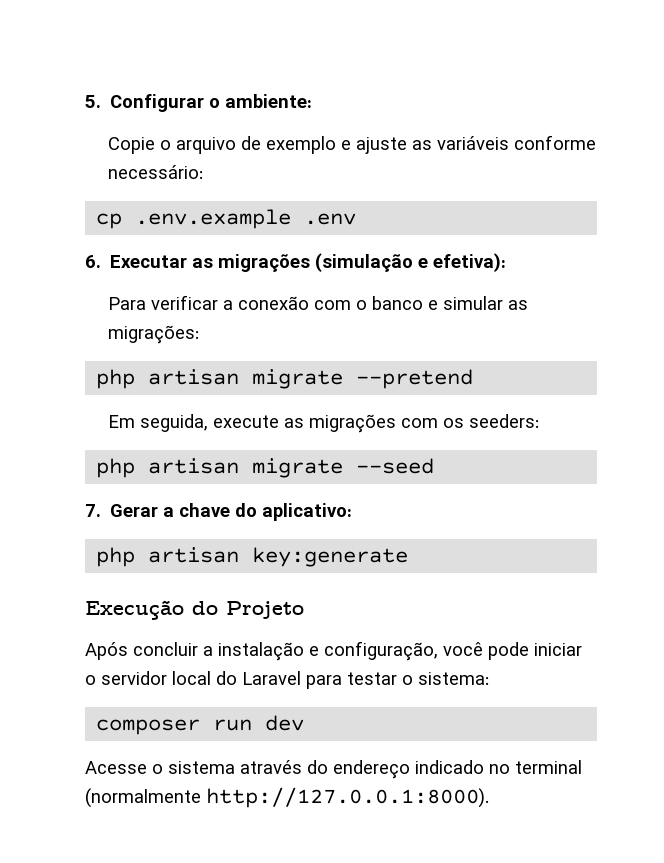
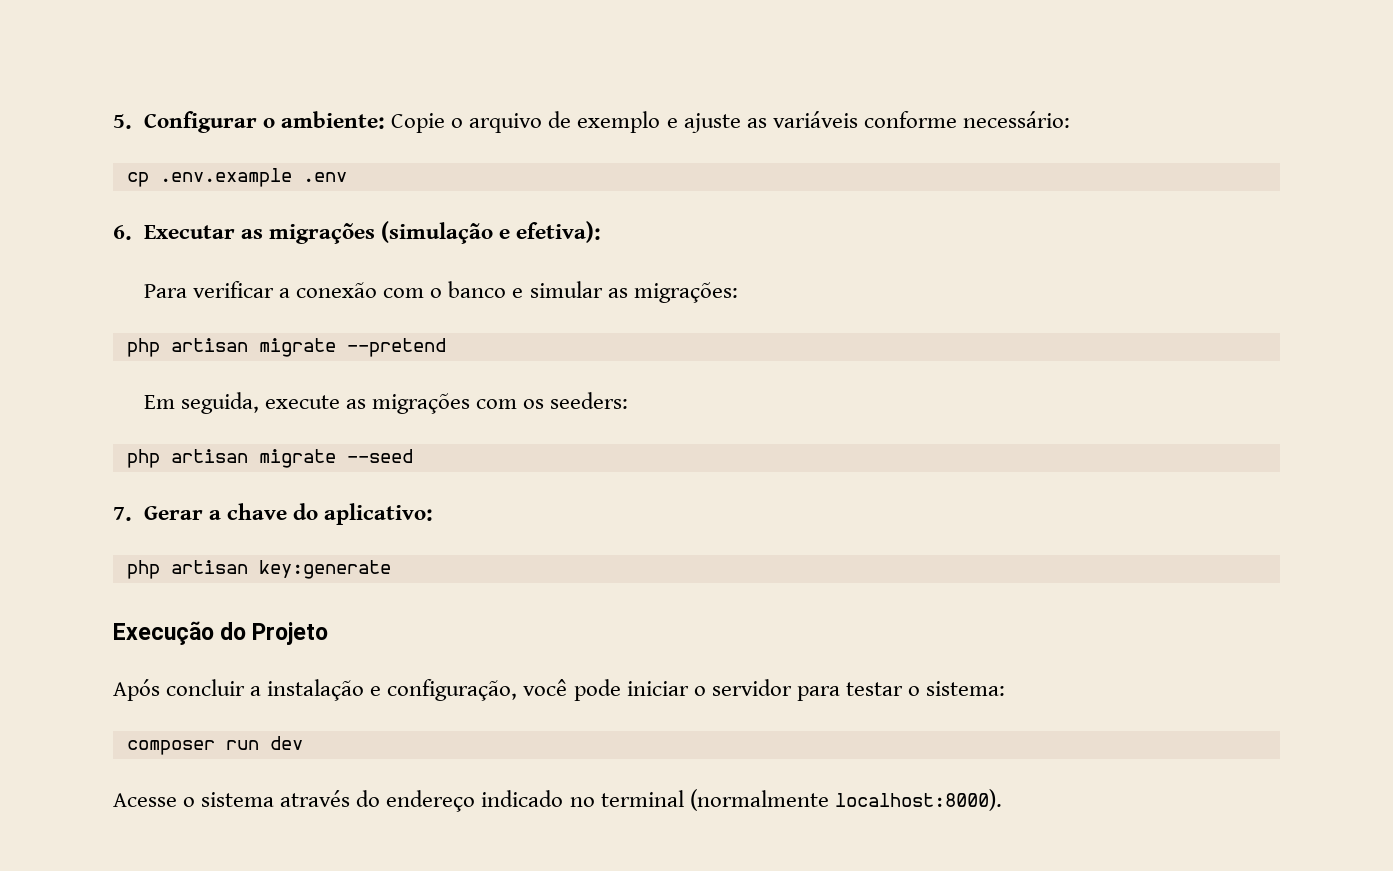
- 5. Configurar o ambiente:
- Copie o arquivo de exemplo e ajuste as variáveis conforme necessário:
+ 5. Configurar o ambiente: Copie o arquivo de exemplo e ajuste as variáveis conforme necessário:
- Após concluir a instalação e configuração, você pode iniciar o servidor local do Laravel para testar o sistema:
+ Após concluir a instalação e configuração, você pode iniciar o servidor para testar o sistema:
- Acesse o sistema através do endereço indicado no terminal (normalmente http://127.0.0.1:8000).
+ Acesse o sistema através do endereço indicado no terminal (normalmente localhost:8000).

